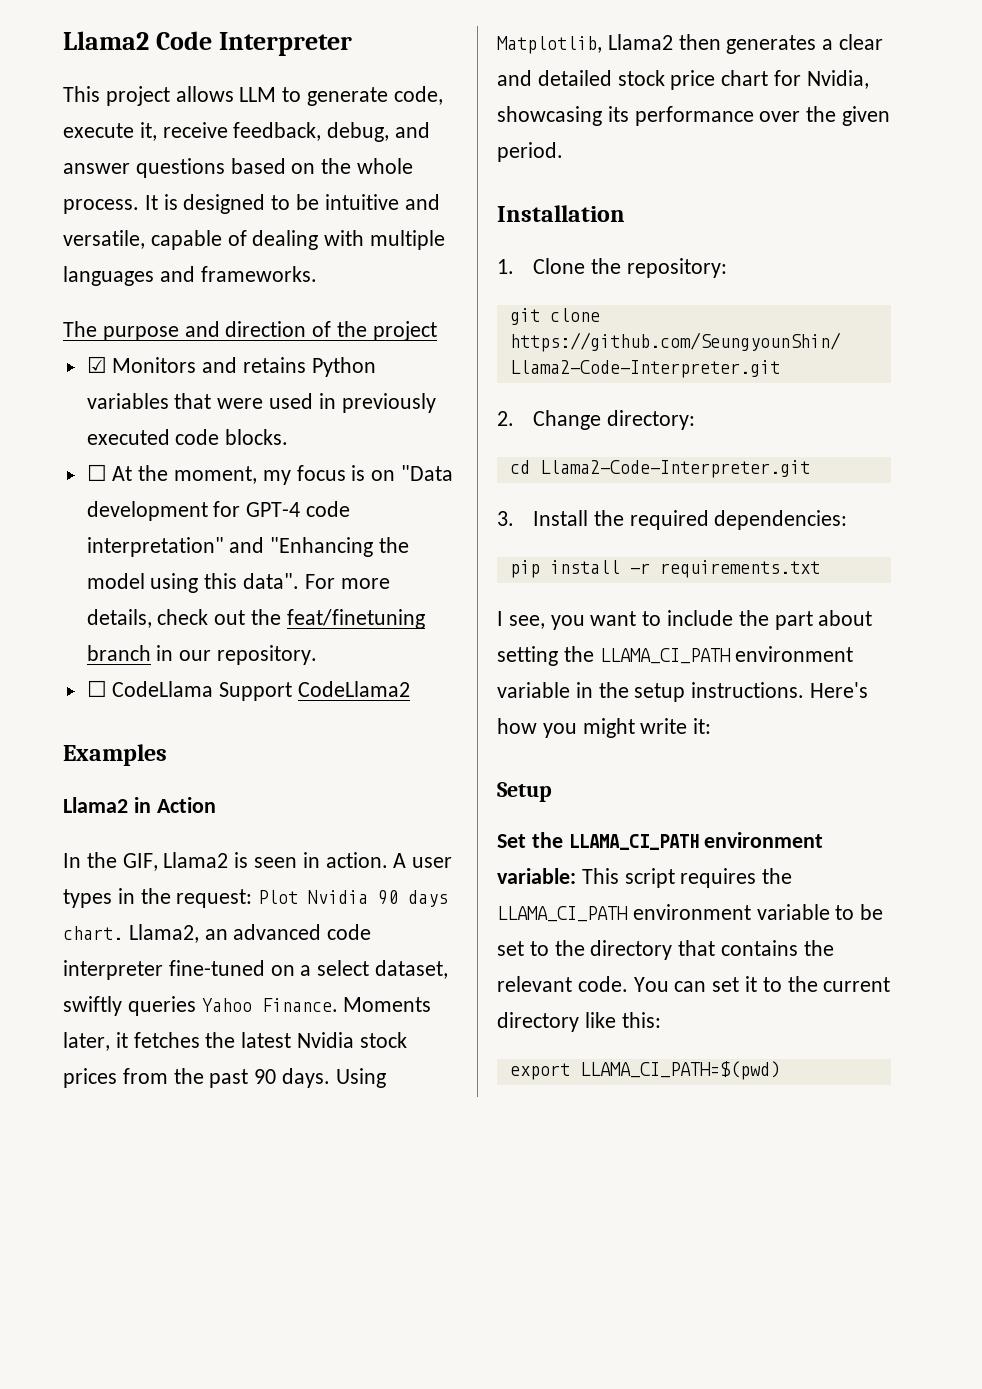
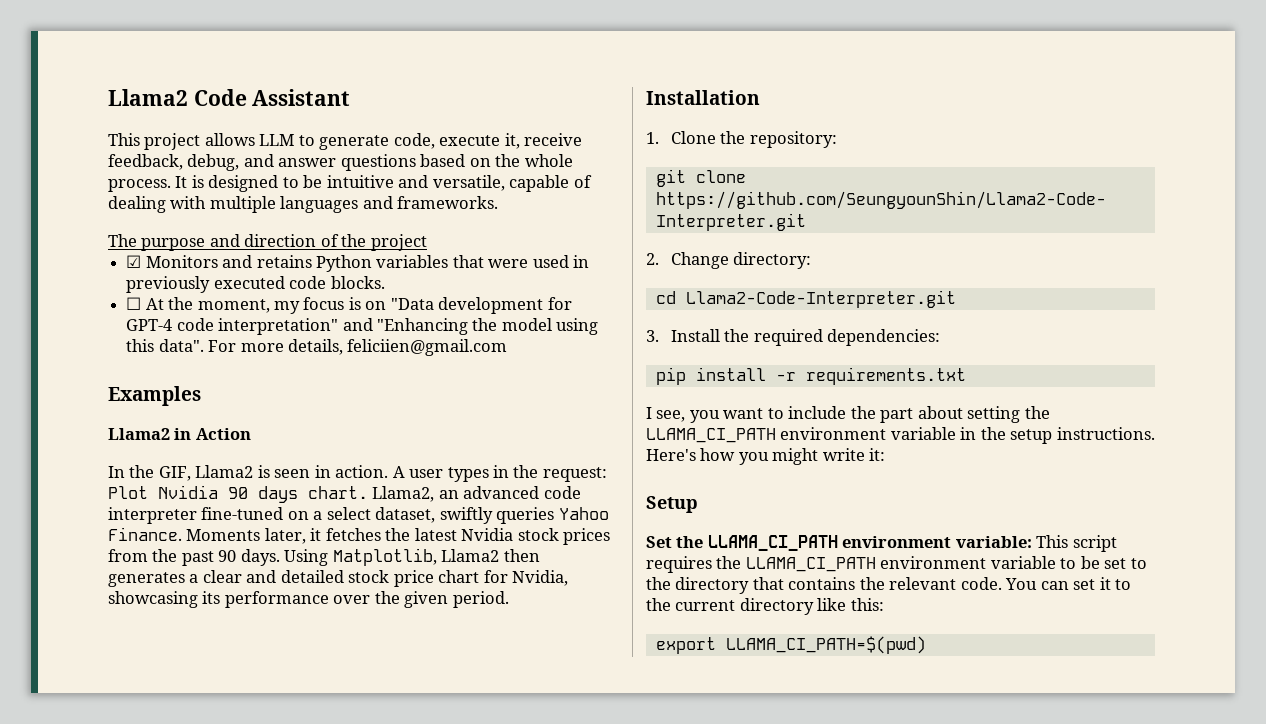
- Llama2 Code Interpreter
+ Llama2 Code Assistant
- For more details, check out the feat/finetuning branch in our repository.
- ☐ CodeLlama Support CodeLlama2
+ For more details, feliciien@gmail.com

